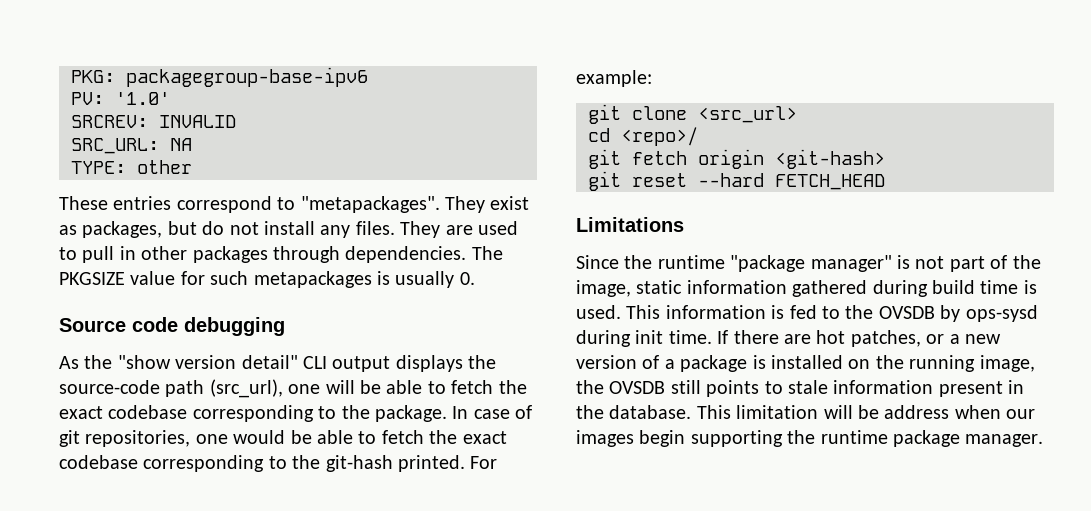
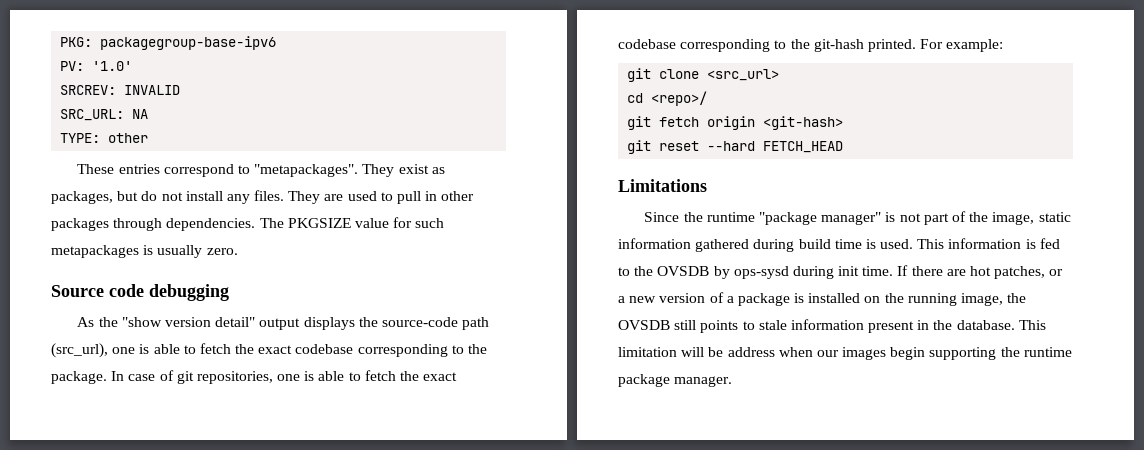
- The PKGSIZE value for such metapackages is usually 0.
+ The PKGSIZE value for such metapackages is usually zero.
- As the "show version detail" CLI output displays the source-code path (src_url), one will be able to fetch the exact codebase corresponding to the package.
+ As the "show version detail" output displays the source-code path (src_url), one is able to fetch the exact codebase corresponding to the package.
- In case of git repositories, one would be able to fetch the exact codebase corresponding to the git-hash printed.
+ In case of git repositories, one is able to fetch the exact codebase corresponding to the git-hash printed.

